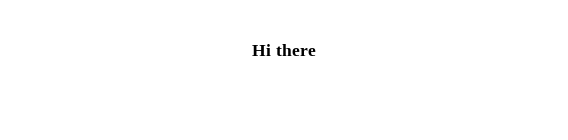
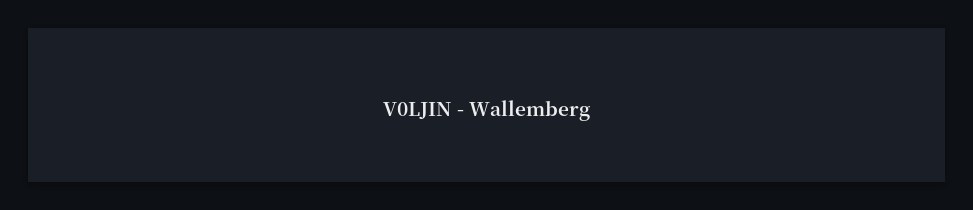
- Hi there
+ V0LJIN - Wallemberg

